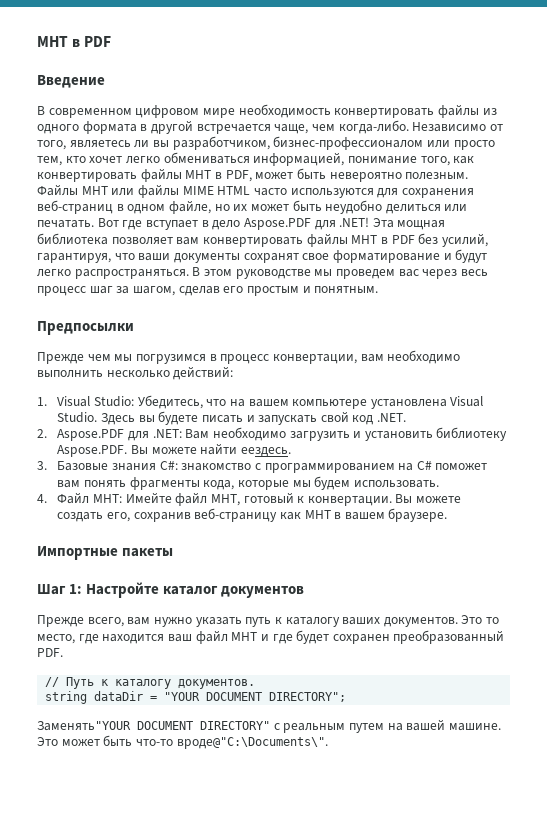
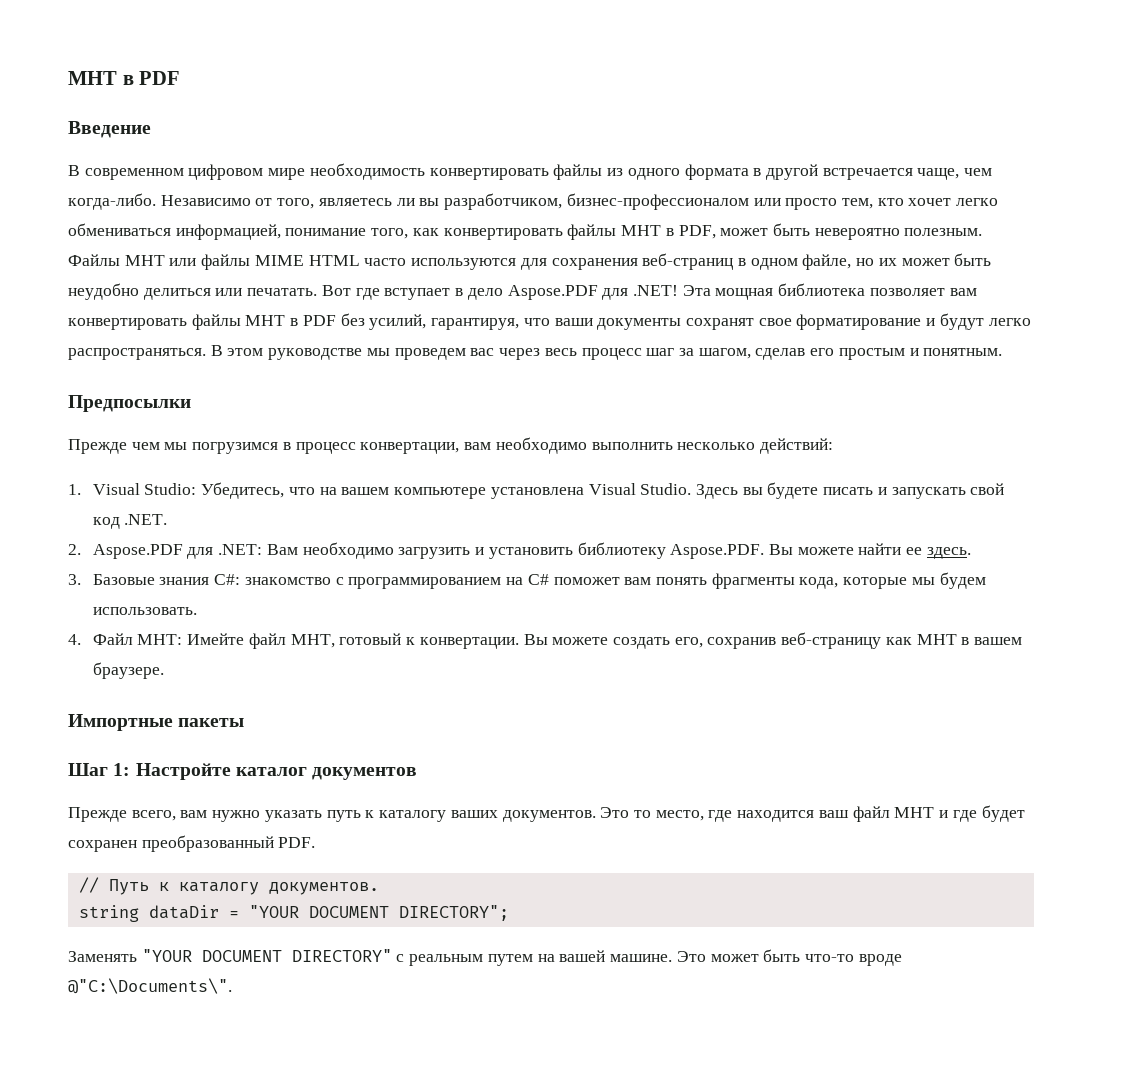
- 2. Aspose.PDF для .NET: Вам необходимо загрузить и установить библиотеку Aspose.PDF. Вы можете найти еездесь.
+ 2. Aspose.PDF для .NET: Вам необходимо загрузить и установить библиотеку Aspose.PDF. Вы можете найти ее здесь.
- Заменять"YOUR DOCUMENT DIRECTORY" с реальным путем на вашей машине.
+ Заменять "YOUR DOCUMENT DIRECTORY" с реальным путем на вашей машине.
- Это может быть что-то вроде@"C:\Documents\".
+ Это может быть что-то вроде @"C:\Documents\".

